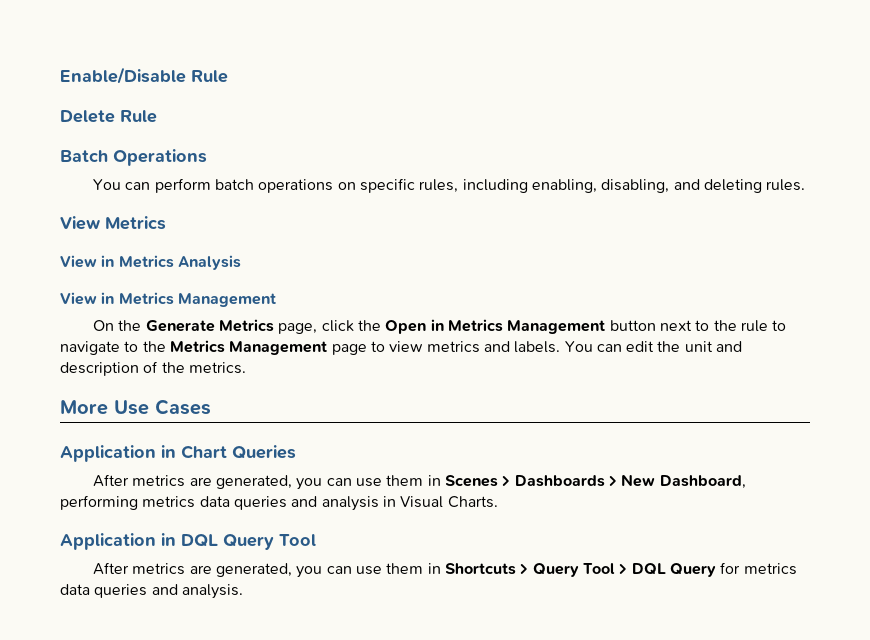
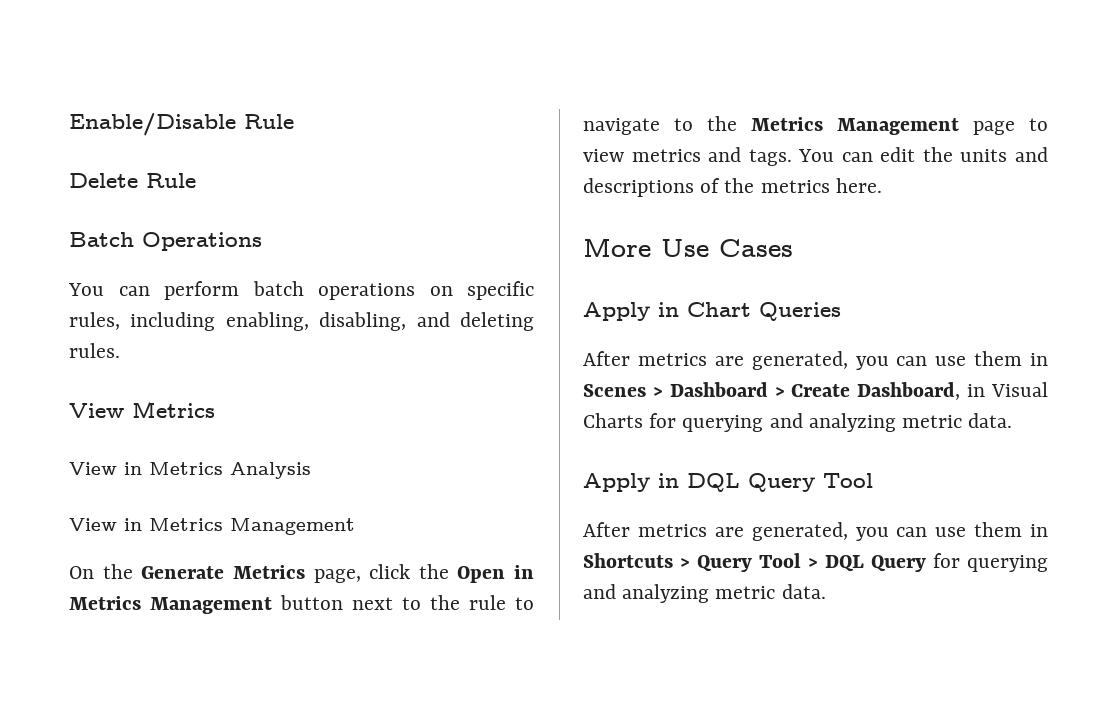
- On the Generate Metrics page, click the Open in Metrics Management button next to the rule to navigate to the Metrics Management page to view metrics and labels.
+ On the Generate Metrics page, click the Open in Metrics Management button next to the rule to navigate to the Metrics Management page to view metrics and tags.
- You can edit the unit and description of the metrics.
+ You can edit the units and descriptions of the metrics here.
- Application in Chart Queries
+ Apply in Chart Queries
- After metrics are generated, you can use them in Scenes > Dashboards > New Dashboard, performing metrics data queries and analysis in Visual Charts.
- Application in DQL Query Tool
+ After metrics are generated, you can use them in Scenes > Dashboard > Create Dashboard, in Visual Charts for querying and analyzing metric data.
+ Apply in DQL Query Tool
- After metrics are generated, you can use them in Shortcuts > Query Tool > DQL Query for metrics data queries and analysis.
+ After metrics are generated, you can use them in Shortcuts > Query Tool > DQL Query for querying and analyzing metric data.

